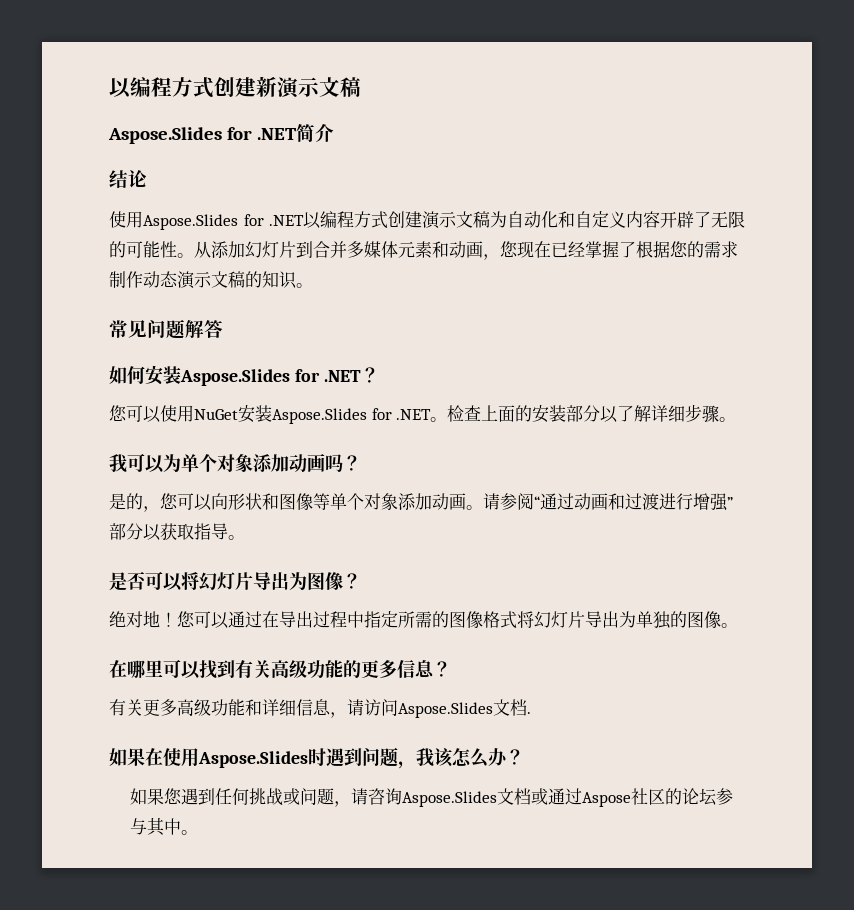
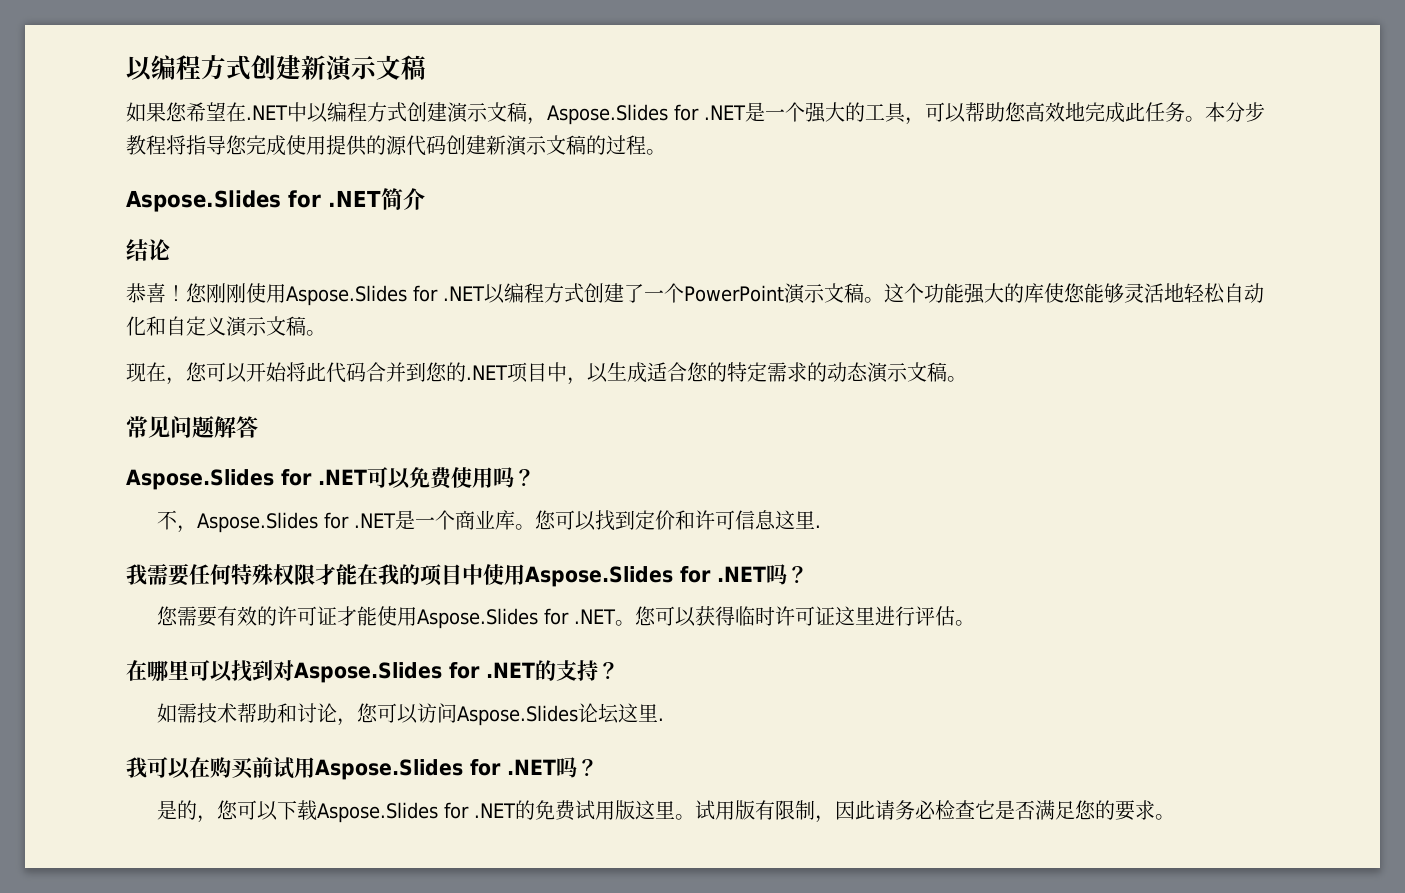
+ 如果您希望在.NET中以编程方式创建演示文稿，Aspose.Slides for .NET是一个强大的工具，可以帮助您高效地完成此任务。本分步教程将指导您完成使用提供的源代码创建新演示文稿的过程。
- 使用Aspose.Slides for .NET以编程方式创建演示文稿为自动化和自定义内容开辟了无限的可能性。从添加幻灯片到合并多媒体元素和动画，您现在已经掌握了根据您的需求制作动态演示文稿的知识。
+ 恭喜！您刚刚使用Aspose.Slides for .NET以编程方式创建了一个PowerPoint演示文稿。这个功能强大的库使您能够灵活地轻松自动化和自定义演示文稿。
+ 现在，您可以开始将此代码合并到您的.NET项目中，以生成适合您的特定需求的动态演示文稿。
- 如何安装Aspose.Slides for .NET？
- 您可以使用NuGet安装Aspose.Slides for .NET。检查上面的安装部分以了解详细步骤。
- 我可以为单个对象添加动画吗？
- 是的，您可以向形状和图像等单个对象添加动画。请参阅“通过动画和过渡进行增强”部分以获取指导。
- 是否可以将幻灯片导出为图像？
- 绝对地！您可以通过在导出过程中指定所需的图像格式将幻灯片导出为单独的图像。
- 在哪里可以找到有关高级功能的更多信息？
- 有关更多高级功能和详细信息，请访问Aspose.Slides文档.
- 如果在使用Aspose.Slides时遇到问题，我该怎么办？
- 如果您遇到任何挑战或问题，请咨询Aspose.Slides文档或通过Aspose社区的论坛参与其中。
+ Aspose.Slides for .NET可以免费使用吗？
+ 不，Aspose.Slides for .NET是一个商业库。您可以找到定价和许可信息这里.
+ 我需要任何特殊权限才能在我的项目中使用Aspose.Slides for .NET吗？
+ 您需要有效的许可证才能使用Aspose.Slides for .NET。您可以获得临时许可证这里进行评估。
+ 在哪里可以找到对Aspose.Slides for .NET的支持？
+ 如需技术帮助和讨论，您可以访问Aspose.Slides论坛这里.
+ 我可以在购买前试用Aspose.Slides for .NET吗？
+ 是的，您可以下载Aspose.Slides for .NET的免费试用版这里。试用版有限制，因此请务必检查它是否满足您的要求。

